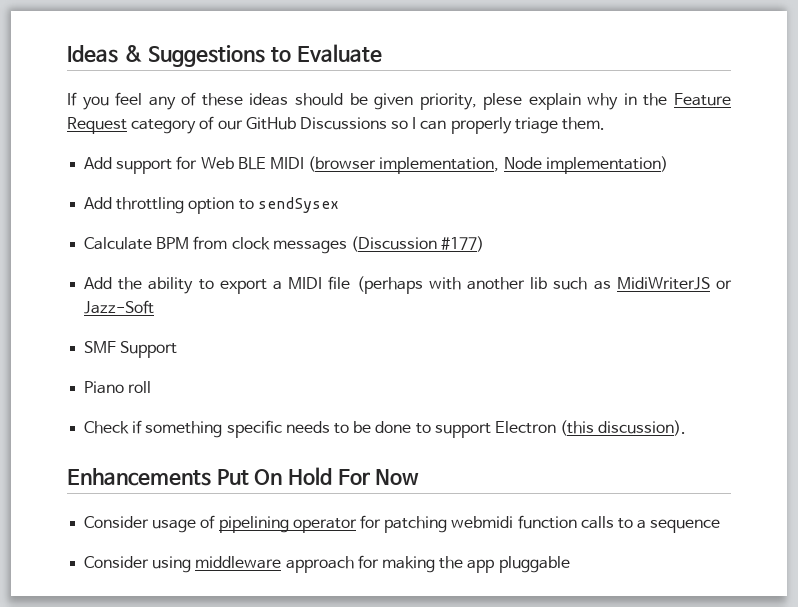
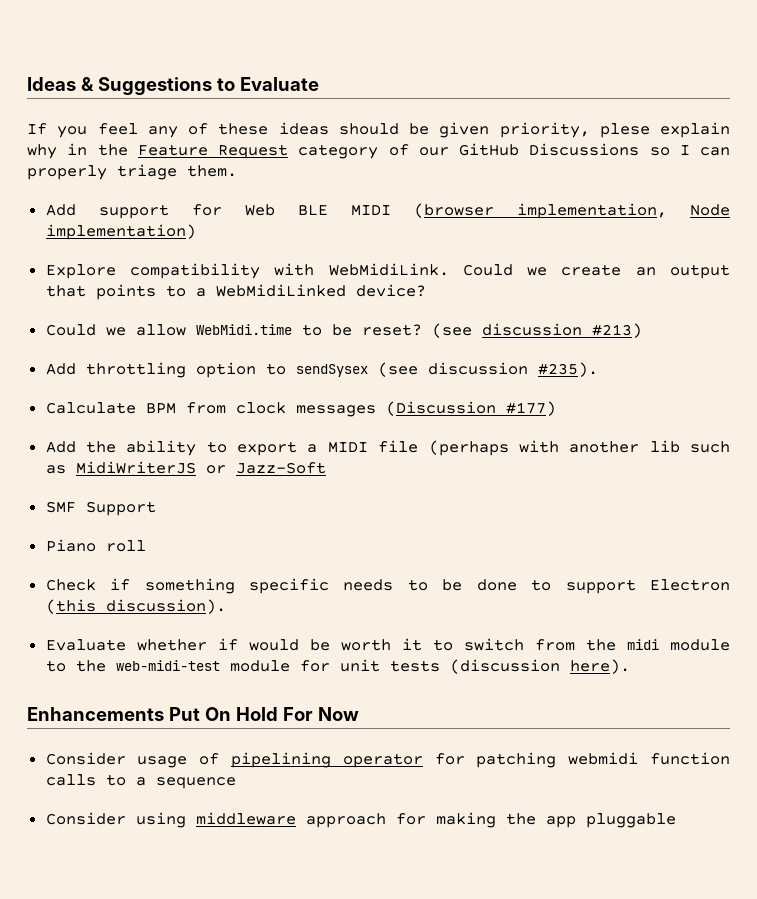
+ Explore compatibility with WebMidiLink. Could we create an output that points to a WebMidiLinked device?
+ Could we allow WebMidi.time to be reset? (see discussion #213)
- Add throttling option to sendSysex
+ Add throttling option to sendSysex (see discussion #235).
+ Evaluate whether if would be worth it to switch from the midi module to the web-midi-test module for unit tests (discussion here).

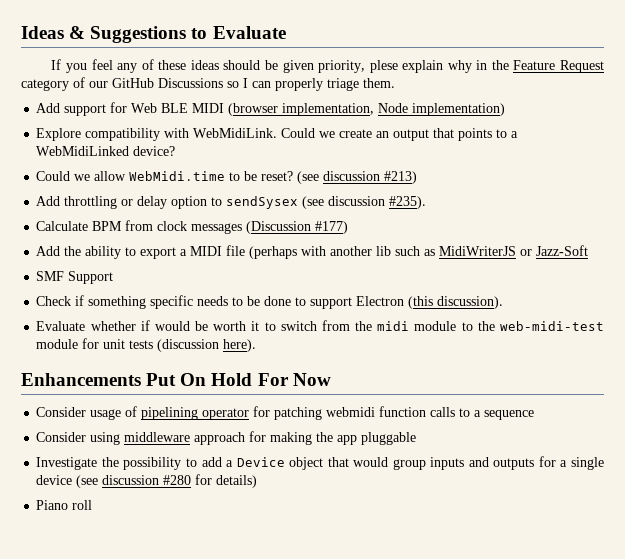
- Add throttling option to sendSysex (see discussion #235).
+ Add throttling or delay option to sendSysex (see discussion #235).
- Piano roll
+ Investigate the possibility to add a Device object that would group inputs and outputs for a single device (see discussion #280 for details)
+ Piano roll

